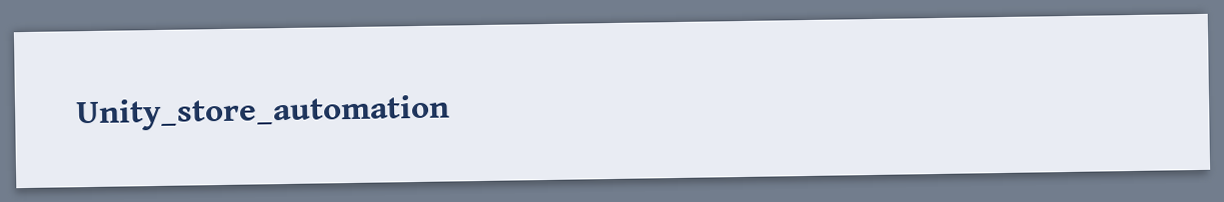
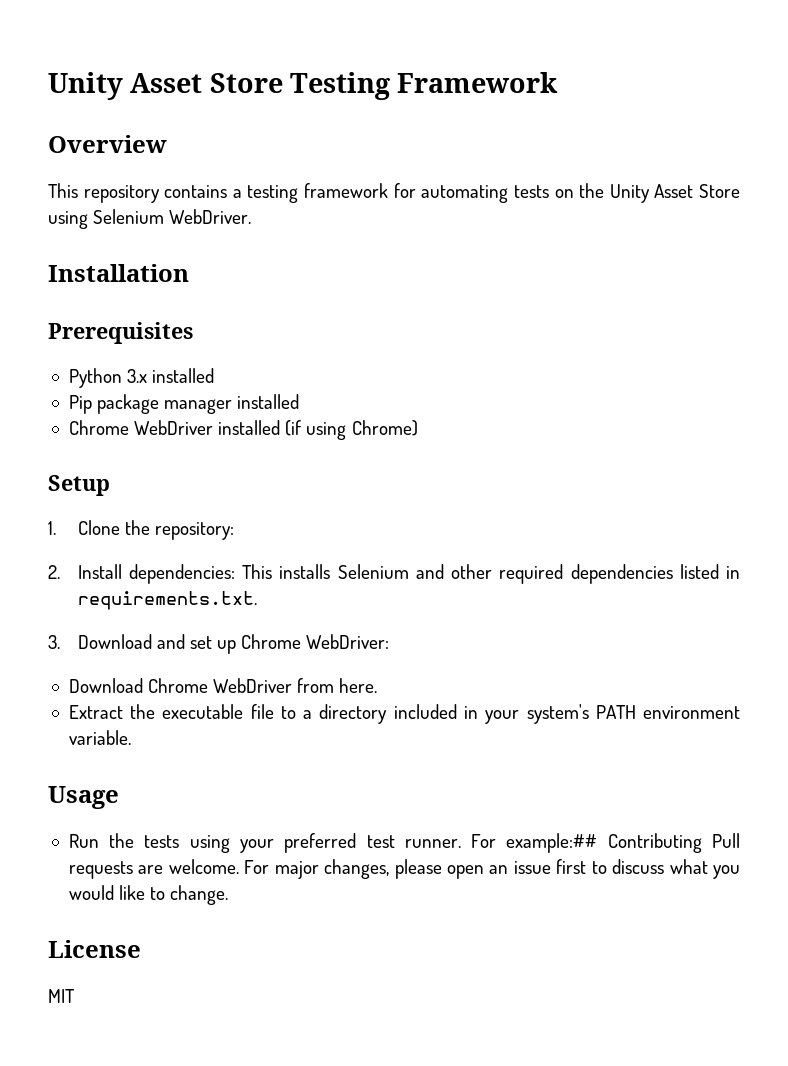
- Unity_store_automation
+ Unity Asset Store Testing Framework
+ Overview
+ This repository contains a testing framework for automating tests on the Unity Asset Store using Selenium WebDriver.
+ Installation
+ Prerequisites
+ Python 3.x installed
+ Pip package manager installed
+ Chrome WebDriver installed (if using Chrome)
+ Setup
+ 1. Clone the repository:
+ 2. Install dependencies: This installs Selenium and other required dependencies listed in requirements.txt.
+ 3. Download and set up Chrome WebDriver:
+ Download Chrome WebDriver from here.
+ Extract the executable file to a directory included in your system's PATH environment variable.
+ Usage
+ Run the tests using your preferred test runner. For example:## Contributing Pull requests are welcome. For major changes, please open an issue first to discuss what you would like to change.
+ License
+ MIT

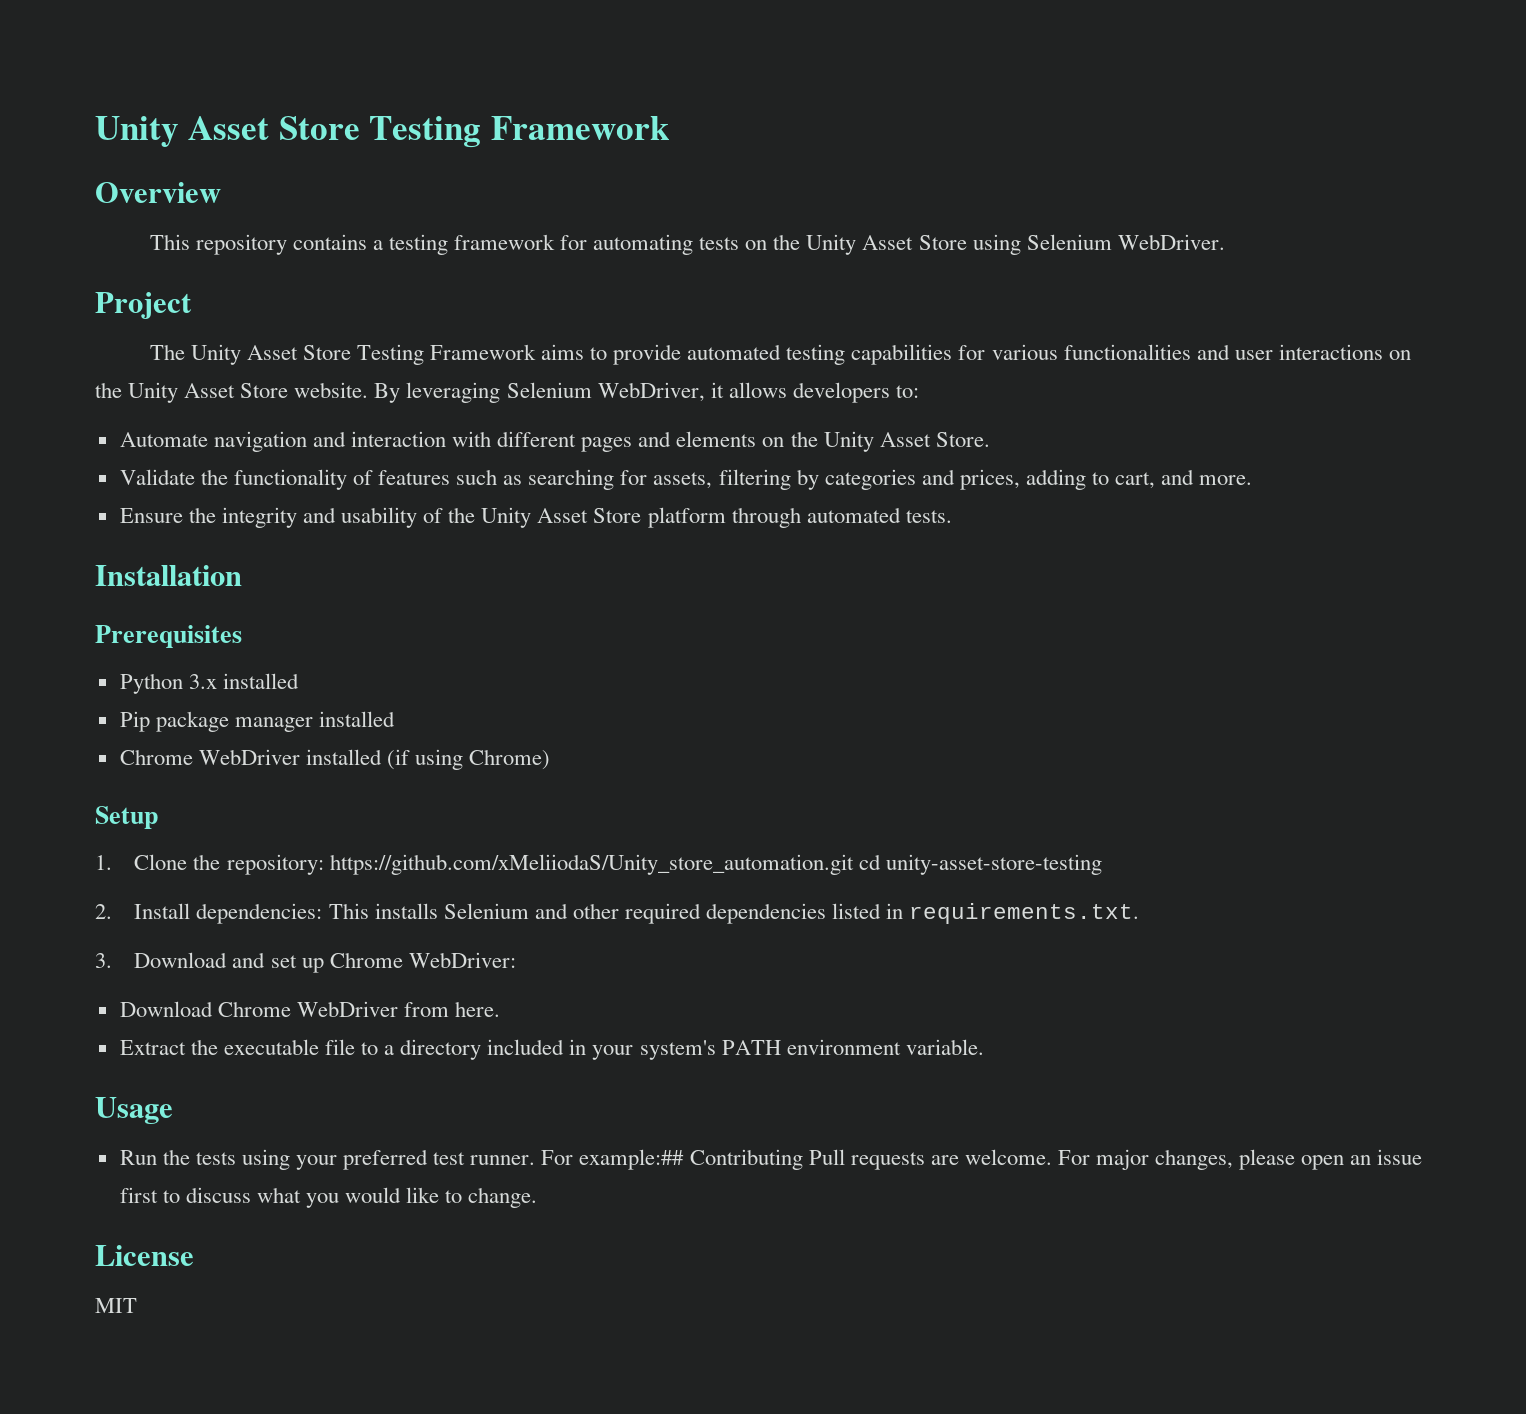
+ Project
+ The Unity Asset Store Testing Framework aims to provide automated testing capabilities for various functionalities and user interactions on the Unity Asset Store website. By leveraging Selenium WebDriver, it allows developers to:
+ Automate navigation and interaction with different pages and elements on the Unity Asset Store.
+ Validate the functionality of features such as searching for assets, filtering by categories and prices, adding to cart, and more.
+ Ensure the integrity and usability of the Unity Asset Store platform through automated tests.
- 1. Clone the repository:
+ 1. Clone the repository: https://github.com/xMeliiodaS/Unity_store_automation.git cd unity-asset-store-testing

